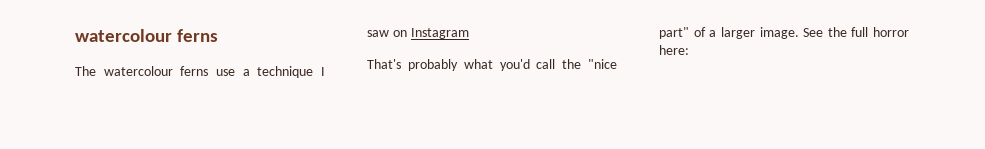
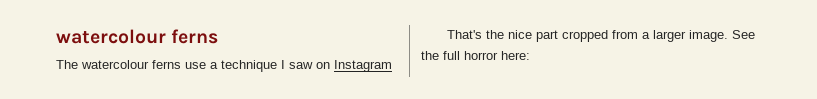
- That's probably what you'd call the "nice part" of a larger image.
+ That's the nice part cropped from a larger image.

